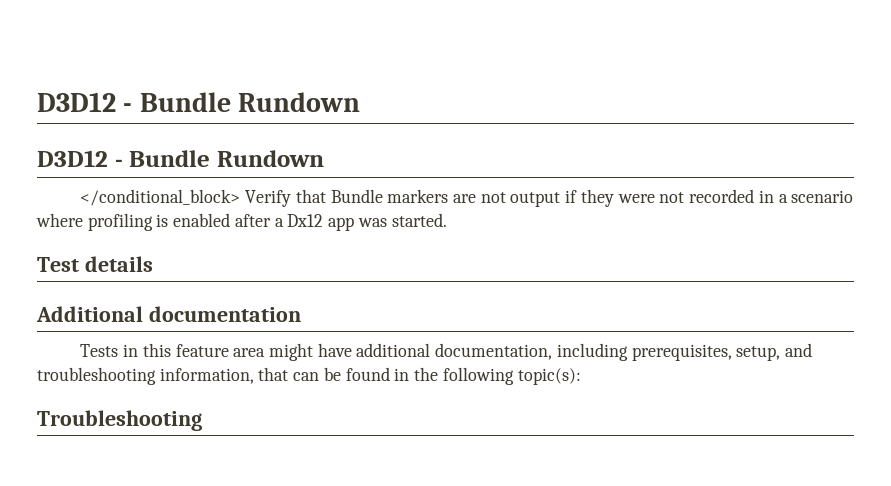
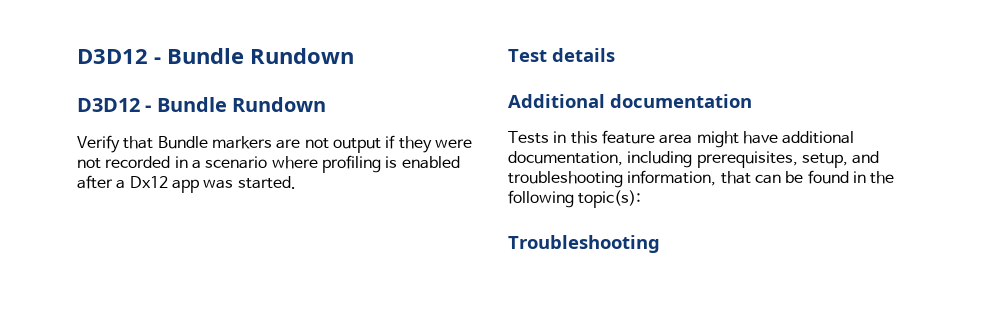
- </conditional_block> Verify that Bundle markers are not output if they were not recorded in a scenario where profiling is enabled after a Dx12 app was started.
+ Verify that Bundle markers are not output if they were not recorded in a scenario where profiling is enabled after a Dx12 app was started.

